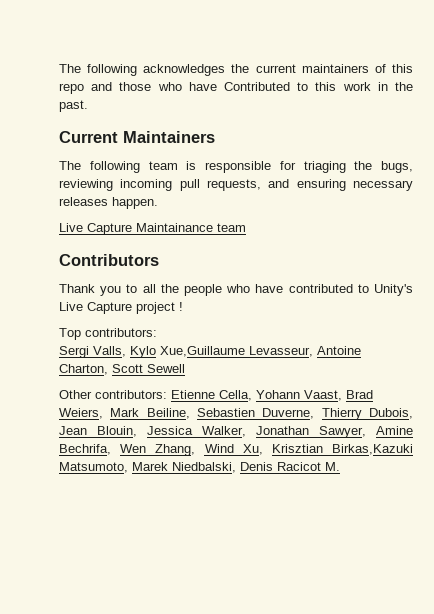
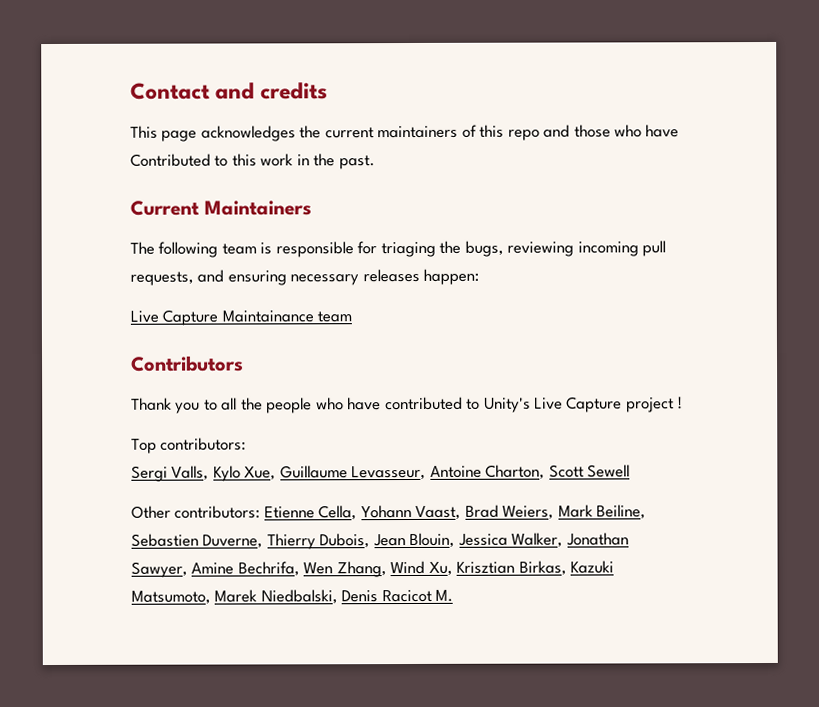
- The following acknowledges the current maintainers of this repo and those who have Contributed to this work in the past.
+ Contact and credits
+ This page acknowledges the current maintainers of this repo and those who have Contributed to this work in the past.
- The following team is responsible for triaging the bugs, reviewing incoming pull requests, and ensuring necessary releases happen.
+ The following team is responsible for triaging the bugs, reviewing incoming pull requests, and ensuring necessary releases happen:
- Sergi Valls, Kylo Xue,Guillaume Levasseur, Antoine Charton, Scott Sewell
+ Sergi Valls, Kylo Xue, Guillaume Levasseur, Antoine Charton, Scott Sewell
- Other contributors: Etienne Cella, Yohann Vaast, Brad Weiers, Mark Beiline, Sebastien Duverne, Thierry Dubois, Jean Blouin, Jessica Walker, Jonathan Sawyer, Amine Bechrifa, Wen Zhang, Wind Xu, Krisztian Birkas,Kazuki Matsumoto, Marek Niedbalski, Denis Racicot M.
+ Other contributors: Etienne Cella, Yohann Vaast, Brad Weiers, Mark Beiline, Sebastien Duverne, Thierry Dubois, Jean Blouin, Jessica Walker, Jonathan Sawyer, Amine Bechrifa, Wen Zhang, Wind Xu, Krisztian Birkas, Kazuki Matsumoto, Marek Niedbalski, Denis Racicot M.

